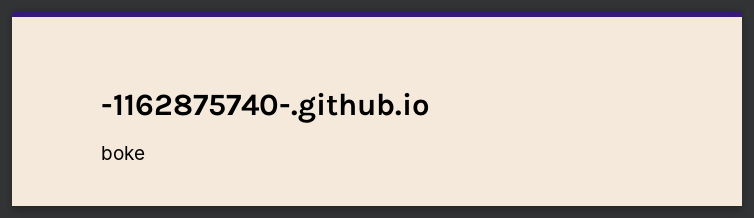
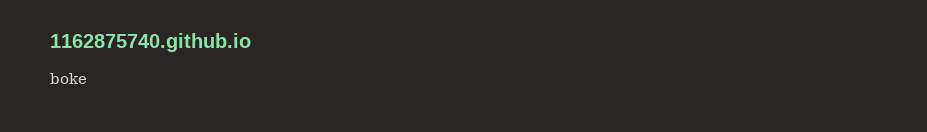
- -1162875740-.github.io
+ 1162875740.github.io

